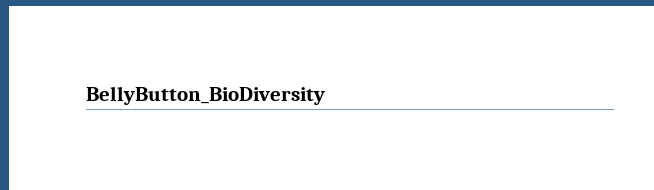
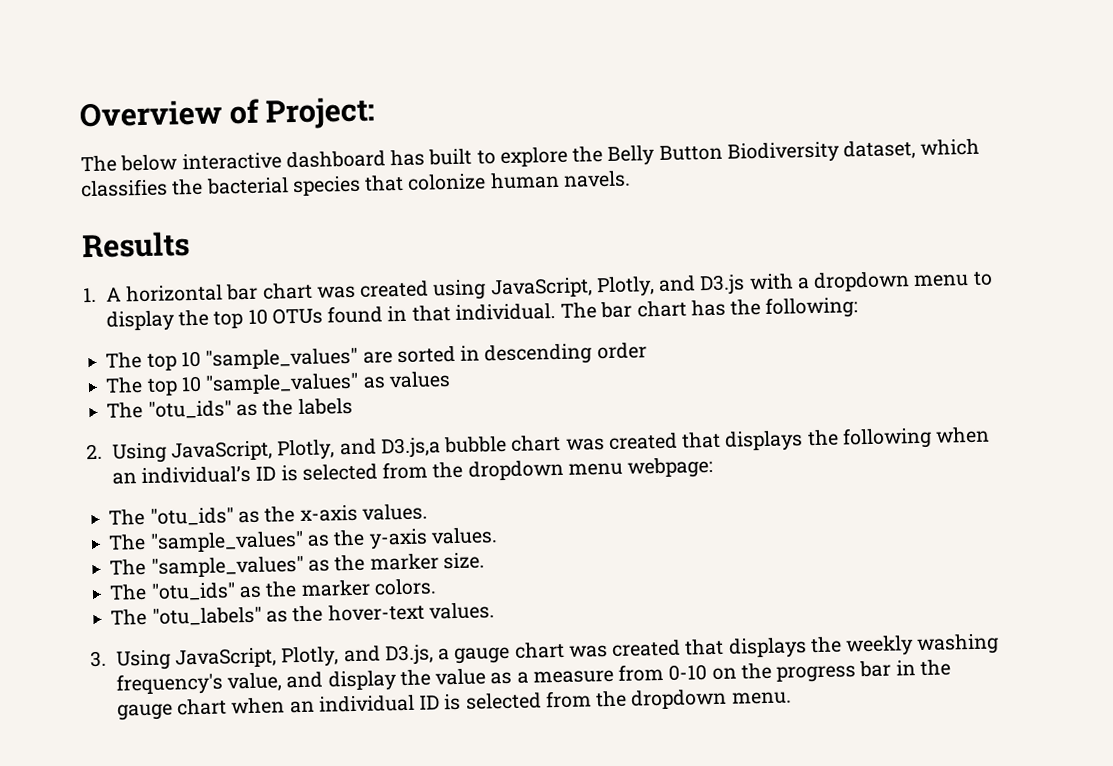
- BellyButton_BioDiversity
+ Overview of Project:
+ The below interactive dashboard has built to explore the Belly Button Biodiversity dataset, which classifies the bacterial species that colonize human navels.
+ Results
+ 1. A horizontal bar chart was created using JavaScript, Plotly, and D3.js with a dropdown menu to display the top 10 OTUs found in that individual. The bar chart has the following:
+ The top 10 "sample_values" are sorted in descending order
+ The top 10 "sample_values" as values
+ The "otu_ids" as the labels
+ 2. Using JavaScript, Plotly, and D3.js,a bubble chart was created that displays the following when an individual’s ID is selected from the dropdown menu webpage:
+ The "otu_ids" as the x-axis values.
+ The "sample_values" as the y-axis values.
+ The "sample_values" as the marker size.
+ The "otu_ids" as the marker colors.
+ The "otu_labels" as the hover-text values.
+ 3. Using JavaScript, Plotly, and D3.js, a gauge chart was created that displays the weekly washing frequency's value, and display the value as a measure from 0-10 on the progress bar in the gauge chart when an individual ID is selected from the dropdown menu.

